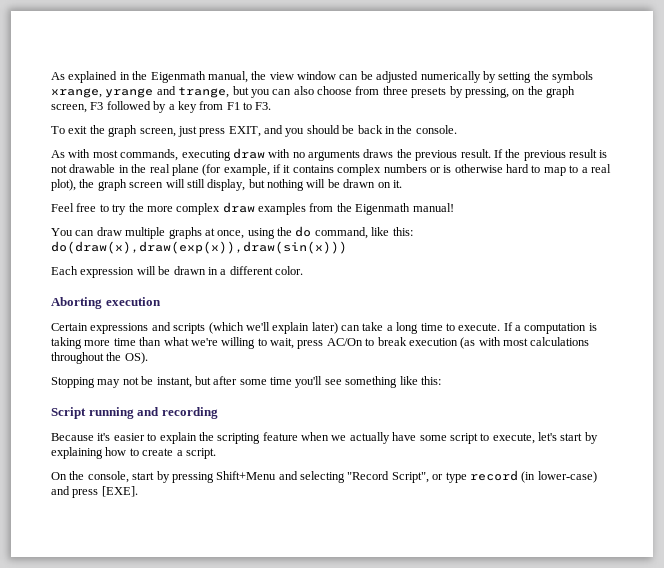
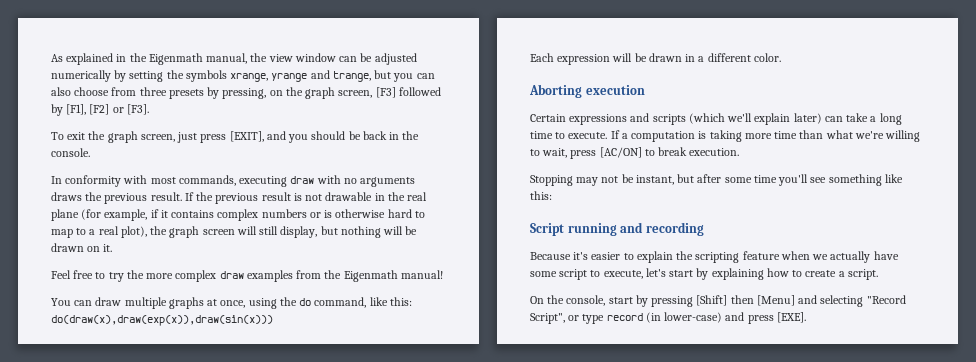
- As explained in the Eigenmath manual, the view window can be adjusted numerically by setting the symbols xrange, yrange and trange, but you can also choose from three presets by pressing, on the graph screen, F3 followed by a key from F1 to F3.
+ As explained in the Eigenmath manual, the view window can be adjusted numerically by setting the symbols xrange, yrange and trange, but you can also choose from three presets by pressing, on the graph screen, [F3] followed by [F1], [F2] or [F3].
- To exit the graph screen, just press EXIT, and you should be back in the console.
+ To exit the graph screen, just press [EXIT], and you should be back in the console.
- As with most commands, executing draw with no arguments draws the previous result.
+ In conformity with most commands, executing draw with no arguments draws the previous result.
- If a computation is taking more time than what we're willing to wait, press AC/On to break execution (as with most calculations throughout the OS).
+ If a computation is taking more time than what we're willing to wait, press [AC/ON] to break execution.
- On the console, start by pressing Shift+Menu and selecting "Record Script", or type record (in lower-case) and press [EXE].
+ On the console, start by pressing [Shift] then [Menu] and selecting "Record Script", or type record (in lower-case) and press [EXE].

